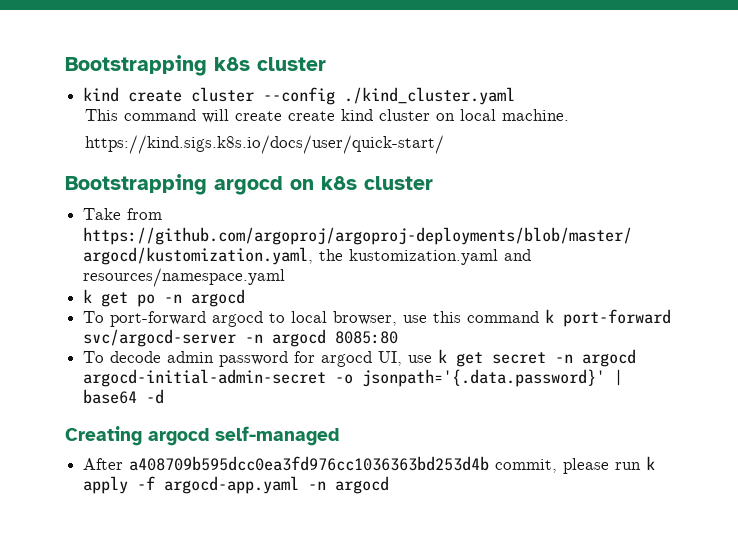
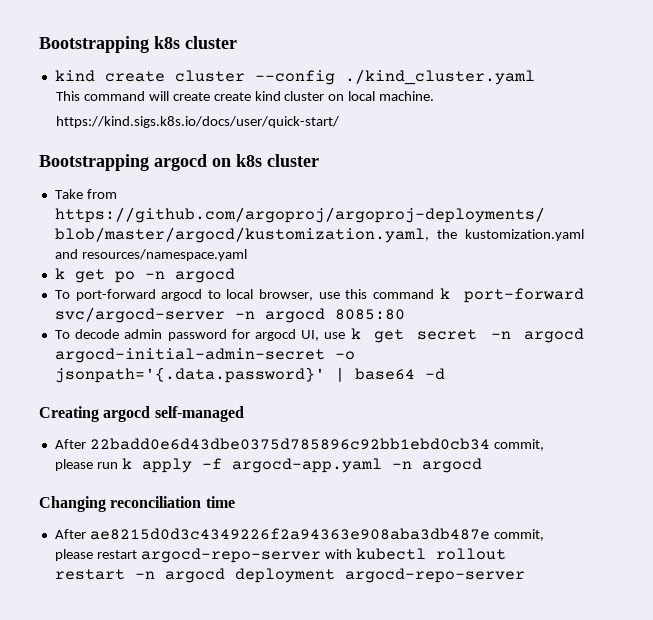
- After a408709b595dcc0ea3fd976cc1036363bd253d4b commit, please run k apply -f argocd-app.yaml -n argocd
+ After 22badd0e6d43dbe0375d785896c92bb1ebd0cb34 commit, please run k apply -f argocd-app.yaml -n argocd
+ Changing reconciliation time
+ After ae8215d0d3c4349226f2a94363e908aba3db487e commit, please restart argocd-repo-server with kubectl rollout restart -n argocd deployment argocd-repo-server

